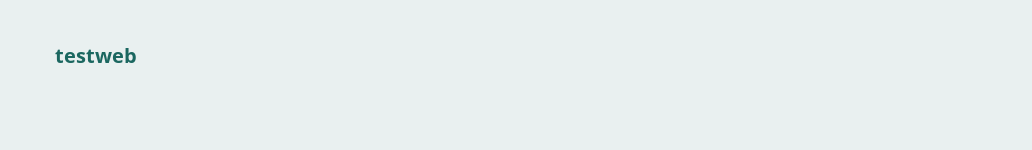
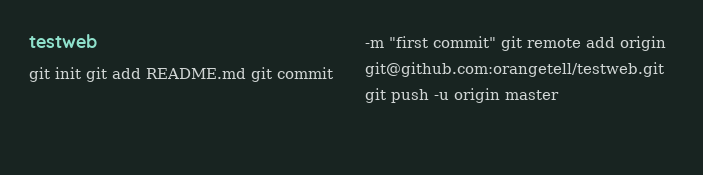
+ git init git add README.md git commit -m "first commit" git remote add origin git@github.com:orangetell/testweb.git git push -u origin master

